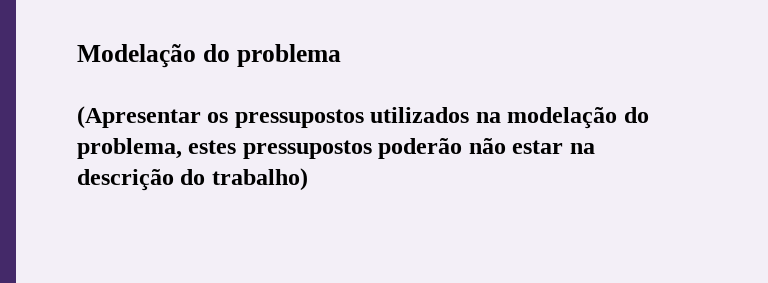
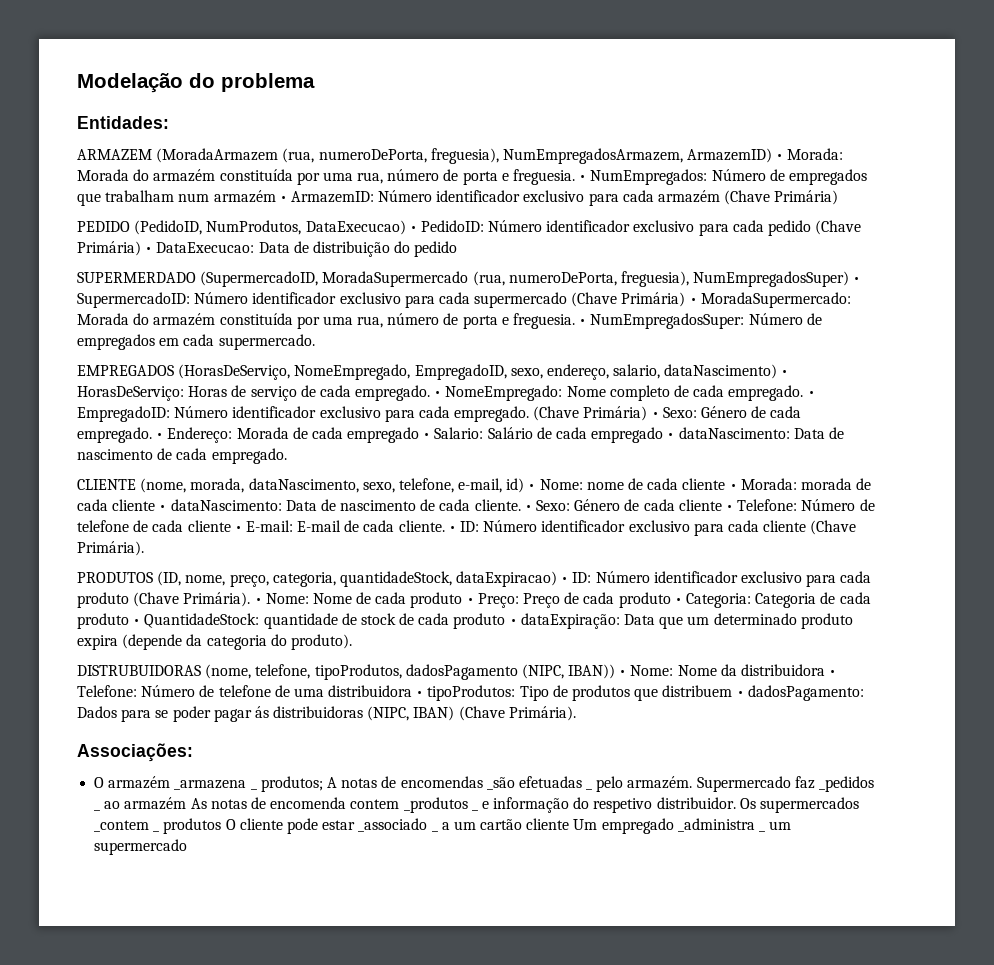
- (Apresentar os pressupostos utilizados na modelação do problema, estes pressupostos poderão não estar na descrição do trabalho)
+ Entidades:
+ ARMAZEM (MoradaArmazem (rua, numeroDePorta, freguesia), NumEmpregadosArmazem, ArmazemID) • Morada: Morada do armazém constituída por uma rua, número de porta e freguesia. • NumEmpregados: Número de empregados que trabalham num armazém • ArmazemID: Número identificador exclusivo para cada armazém (Chave Primária)
+ PEDIDO (PedidoID, NumProdutos, DataExecucao) • PedidoID: Número identificador exclusivo para cada pedido (Chave Primária) • DataExecucao: Data de distribuição do pedido
+ SUPERMERDADO (SupermercadoID, MoradaSupermercado (rua, numeroDePorta, freguesia), NumEmpregadosSuper) • SupermercadoID: Número identificador exclusivo para cada supermercado (Chave Primária) • MoradaSupermercado: Morada do armazém constituída por uma rua, número de porta e freguesia. • NumEmpregadosSuper: Número de empregados em cada supermercado.
+ EMPREGADOS (HorasDeServiço, NomeEmpregado, EmpregadoID, sexo, endereço, salario, dataNascimento) • HorasDeServiço: Horas de serviço de cada empregado. • NomeEmpregado: Nome completo de cada empregado. • EmpregadoID: Número identificador exclusivo para cada empregado. (Chave Primária) • Sexo: Género de cada empregado. • Endereço: Morada de cada empregado • Salario: Salário de cada empregado • dataNascimento: Data de nascimento de cada empregado.
+ CLIENTE (nome, morada, dataNascimento, sexo, telefone, e-mail, id) • Nome: nome de cada cliente • Morada: morada de cada cliente • dataNascimento: Data de nascimento de cada cliente. • Sexo: Género de cada cliente • Telefone: Número de telefone de cada cliente • E-mail: E-mail de cada cliente. • ID: Número identificador exclusivo para cada cliente (Chave Primária).
+ PRODUTOS (ID, nome, preço, categoria, quantidadeStock, dataExpiracao) • ID: Número identificador exclusivo para cada produto (Chave Primária). • Nome: Nome de cada produto • Preço: Preço de cada produto • Categoria: Categoria de cada produto • QuantidadeStock: quantidade de stock de cada produto • dataExpiração: Data que um determinado produto expira (depende da categoria do produto).
+ DISTRUBUIDORAS (nome, telefone, tipoProdutos, dadosPagamento (NIPC, IBAN)) • Nome: Nome da distribuidora • Telefone: Número de telefone de uma distribuidora • tipoProdutos: Tipo de produtos que distribuem • dadosPagamento: Dados para se poder pagar ás distribuidoras (NIPC, IBAN) (Chave Primária).
+ Associações:
+ O armazém _armazena _ produtos; A notas de encomendas _são efetuadas _ pelo armazém. Supermercado faz _pedidos _ ao armazém As notas de encomenda contem _produtos _ e informação do respetivo distribuidor. Os supermercados _contem _ produtos O cliente pode estar _associado _ a um cartão cliente Um empregado _administra _ um supermercado

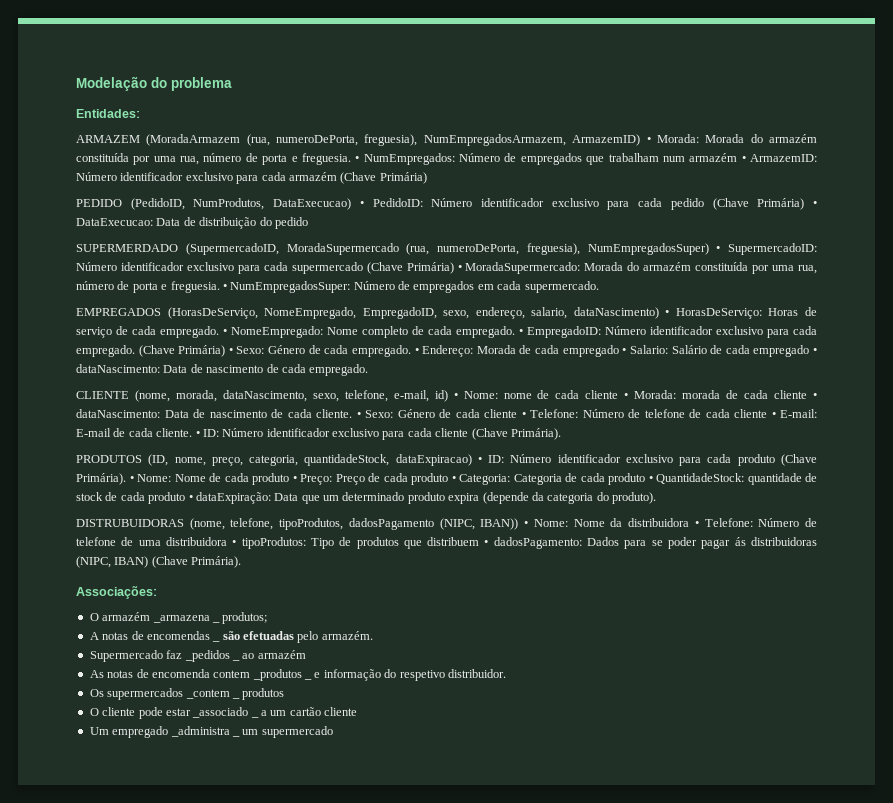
- O armazém _armazena _ produtos; A notas de encomendas _são efetuadas _ pelo armazém. Supermercado faz _pedidos _ ao armazém As notas de encomenda contem _produtos _ e informação do respetivo distribuidor. Os supermercados _contem _ produtos O cliente pode estar _associado _ a um cartão cliente Um empregado _administra _ um supermercado
+ O armazém _armazena _ produtos;
+ A notas de encomendas _ são efetuadas pelo armazém.
+ Supermercado faz _pedidos _ ao armazém
+ As notas de encomenda contem _produtos _ e informação do respetivo distribuidor.
+ Os supermercados _contem _ produtos
+ O cliente pode estar _associado _ a um cartão cliente
+ Um empregado _administra _ um supermercado

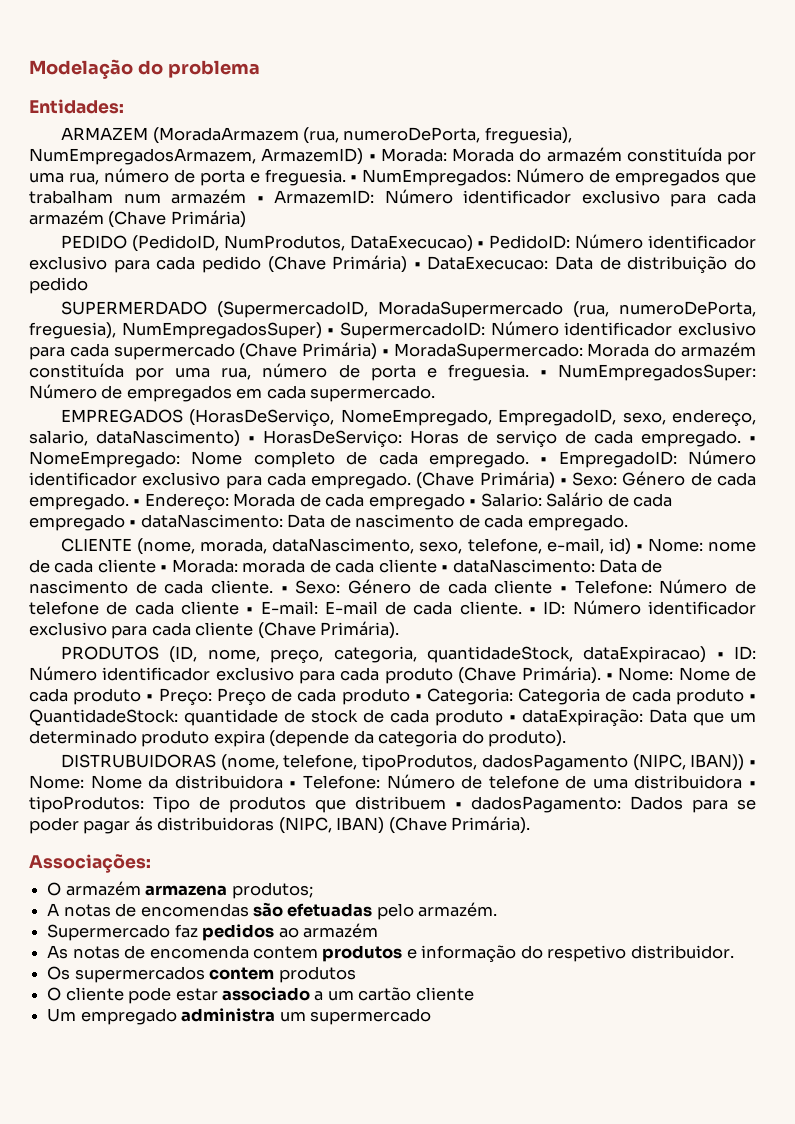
- O armazém _armazena _ produtos;
+ O armazém armazena produtos;
- A notas de encomendas _ são efetuadas pelo armazém.
+ A notas de encomendas são efetuadas pelo armazém.
- Supermercado faz _pedidos _ ao armazém
+ Supermercado faz pedidos ao armazém
- As notas de encomenda contem _produtos _ e informação do respetivo distribuidor.
+ As notas de encomenda contem produtos e informação do respetivo distribuidor.
- Os supermercados _contem _ produtos
+ Os supermercados contem produtos
- O cliente pode estar _associado _ a um cartão cliente
+ O cliente pode estar associado a um cartão cliente
- Um empregado _administra _ um supermercado
+ Um empregado administra um supermercado

